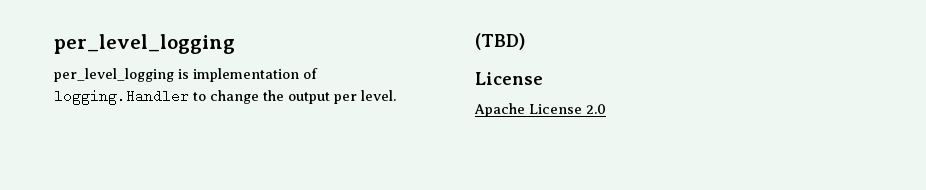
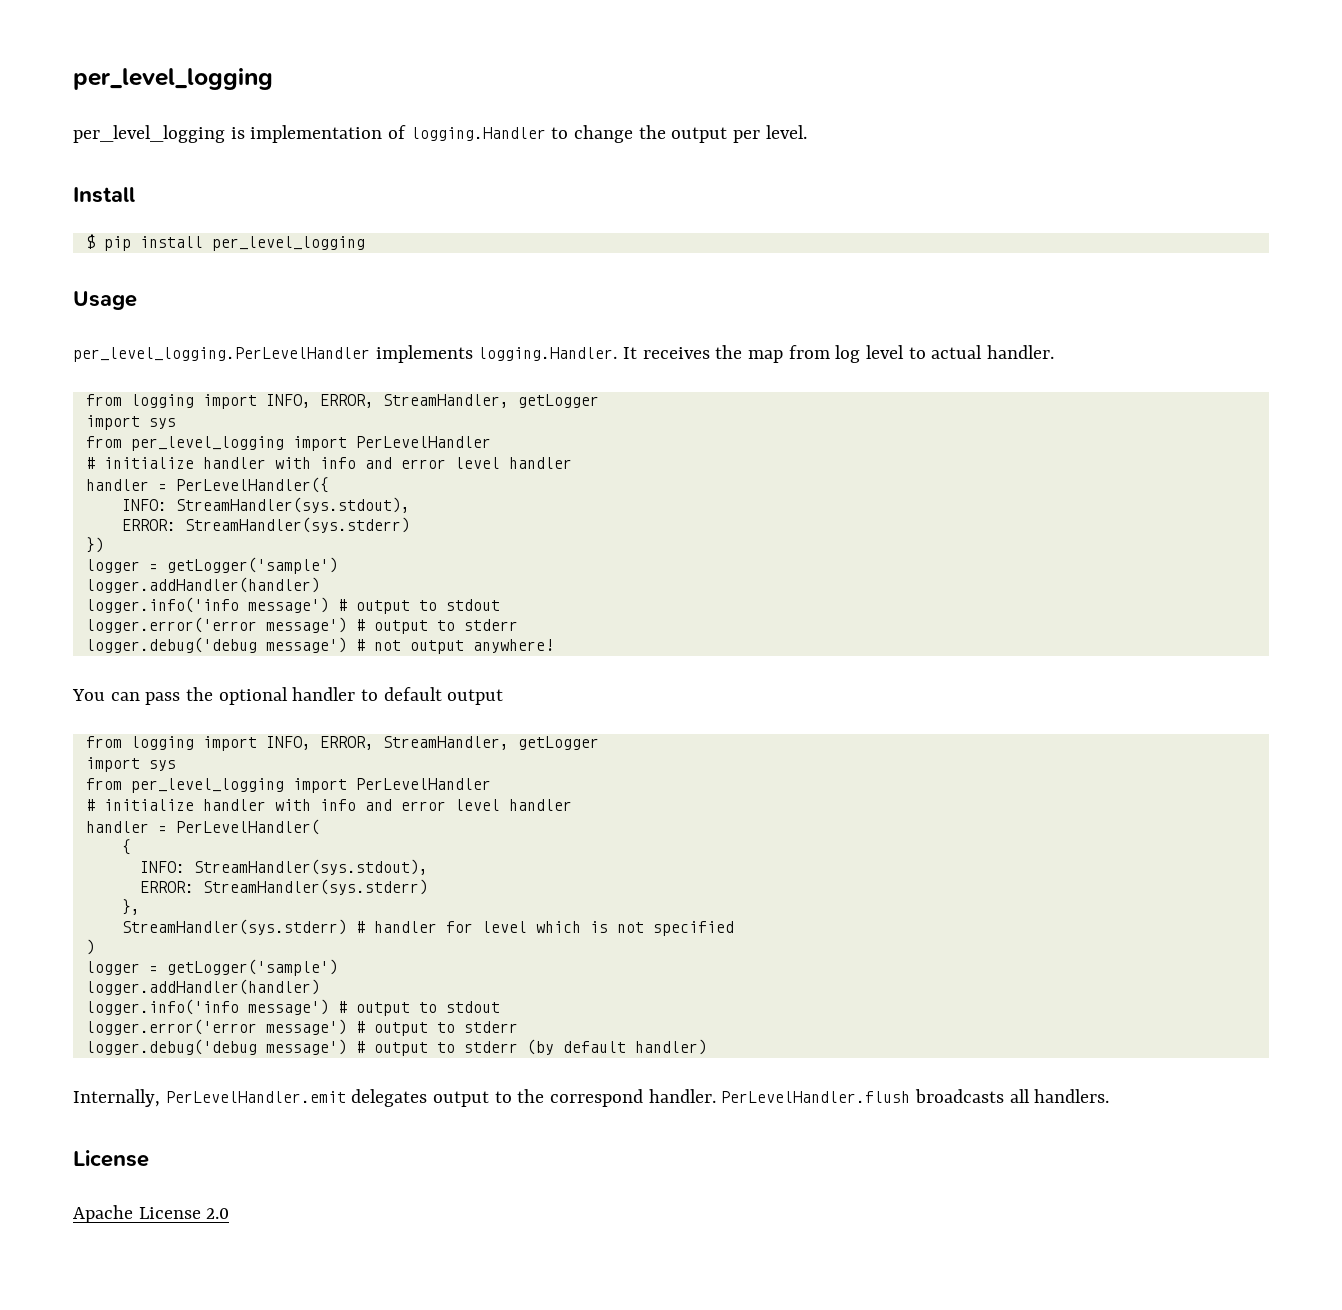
- (TBD)
+ Install
+ $ pip install per_level_logging
+ Usage
+ per_level_logging.PerLevelHandler implements logging.Handler. It receives the map from log level to actual handler.
+ from logging import INFO, ERROR, StreamHandler, getLogger
+ import sys
+ from per_level_logging import PerLevelHandler
+ # initialize handler with info and error level handler
+ handler = PerLevelHandler({
+ INFO: StreamHandler(sys.stdout),
+ ERROR: StreamHandler(sys.stderr)
+ })
+ logger = getLogger('sample')
+ logger.addHandler(handler)
+ logger.info('info message') # output to stdout
+ logger.error('error message') # output to stderr
+ logger.debug('debug message') # not output anywhere!
+ You can pass the optional handler to default output
+ from logging import INFO, ERROR, StreamHandler, getLogger
+ import sys
+ from per_level_logging import PerLevelHandler
+ # initialize handler with info and error level handler
+ handler = PerLevelHandler(
+ {
+ INFO: StreamHandler(sys.stdout),
+ ERROR: StreamHandler(sys.stderr)
+ },
+ StreamHandler(sys.stderr) # handler for level which is not specified
+ )
+ logger = getLogger('sample')
+ logger.addHandler(handler)
+ logger.info('info message') # output to stdout
+ logger.error('error message') # output to stderr
+ logger.debug('debug message') # output to stderr (by default handler)
+ Internally, PerLevelHandler.emit delegates output to the correspond handler. PerLevelHandler.flush broadcasts all handlers.

